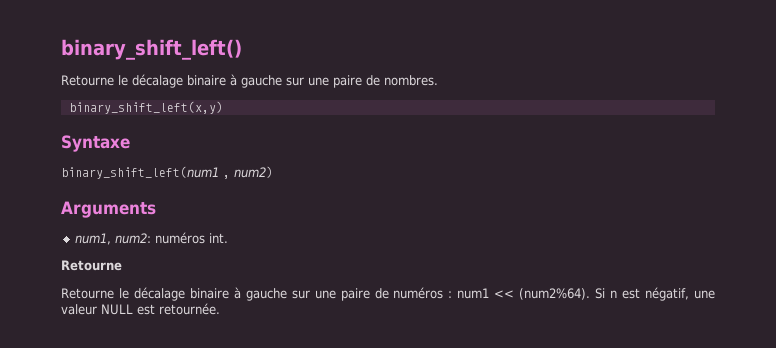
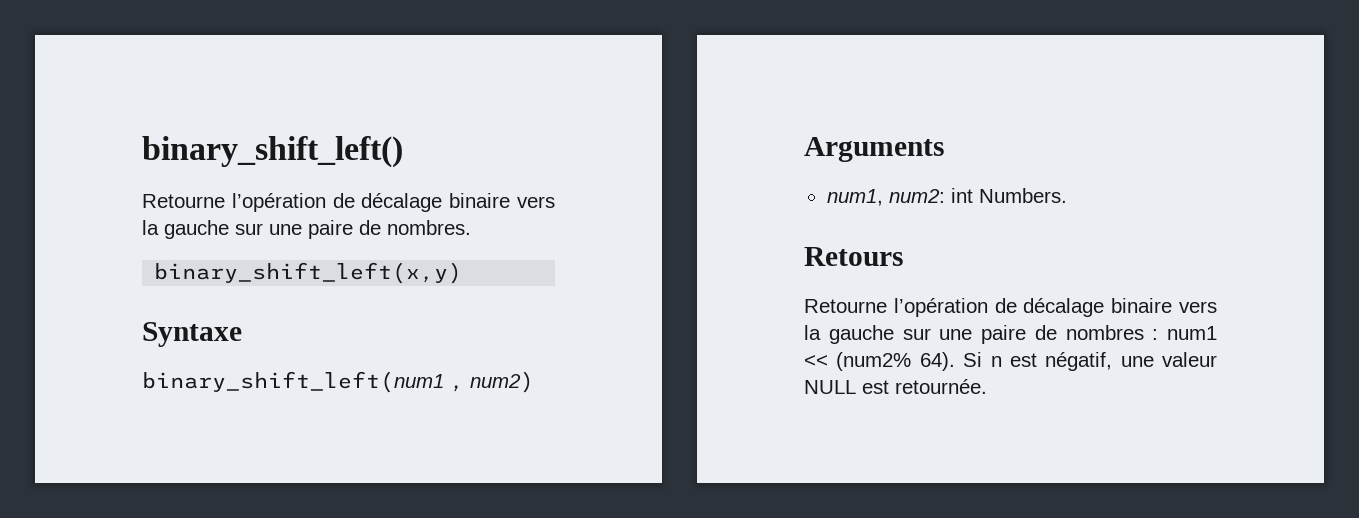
- Retourne le décalage binaire à gauche sur une paire de nombres.
+ Retourne l’opération de décalage binaire vers la gauche sur une paire de nombres.
- num1, num2: numéros int.
- Retourne
- Retourne le décalage binaire à gauche sur une paire de numéros : num1 << (num2%64).
+ num1, num2: int Numbers.
+ Retours
+ Retourne l’opération de décalage binaire vers la gauche sur une paire de nombres : num1 << (num2% 64).

